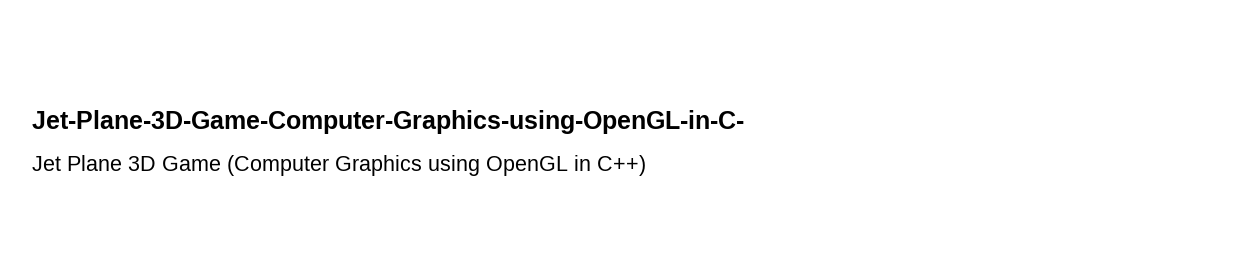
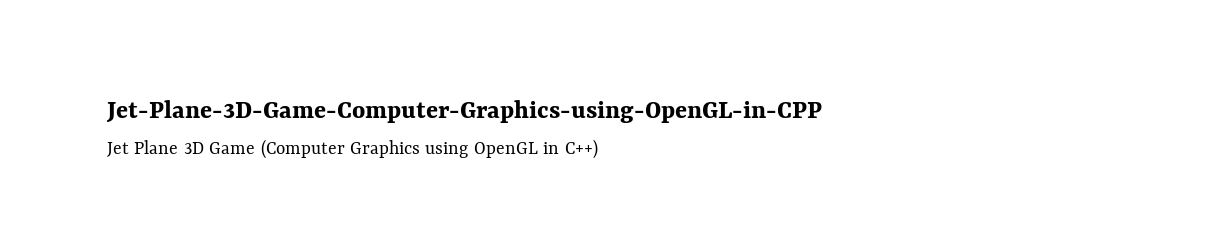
- Jet-Plane-3D-Game-Computer-Graphics-using-OpenGL-in-C-
+ Jet-Plane-3D-Game-Computer-Graphics-using-OpenGL-in-CPP

